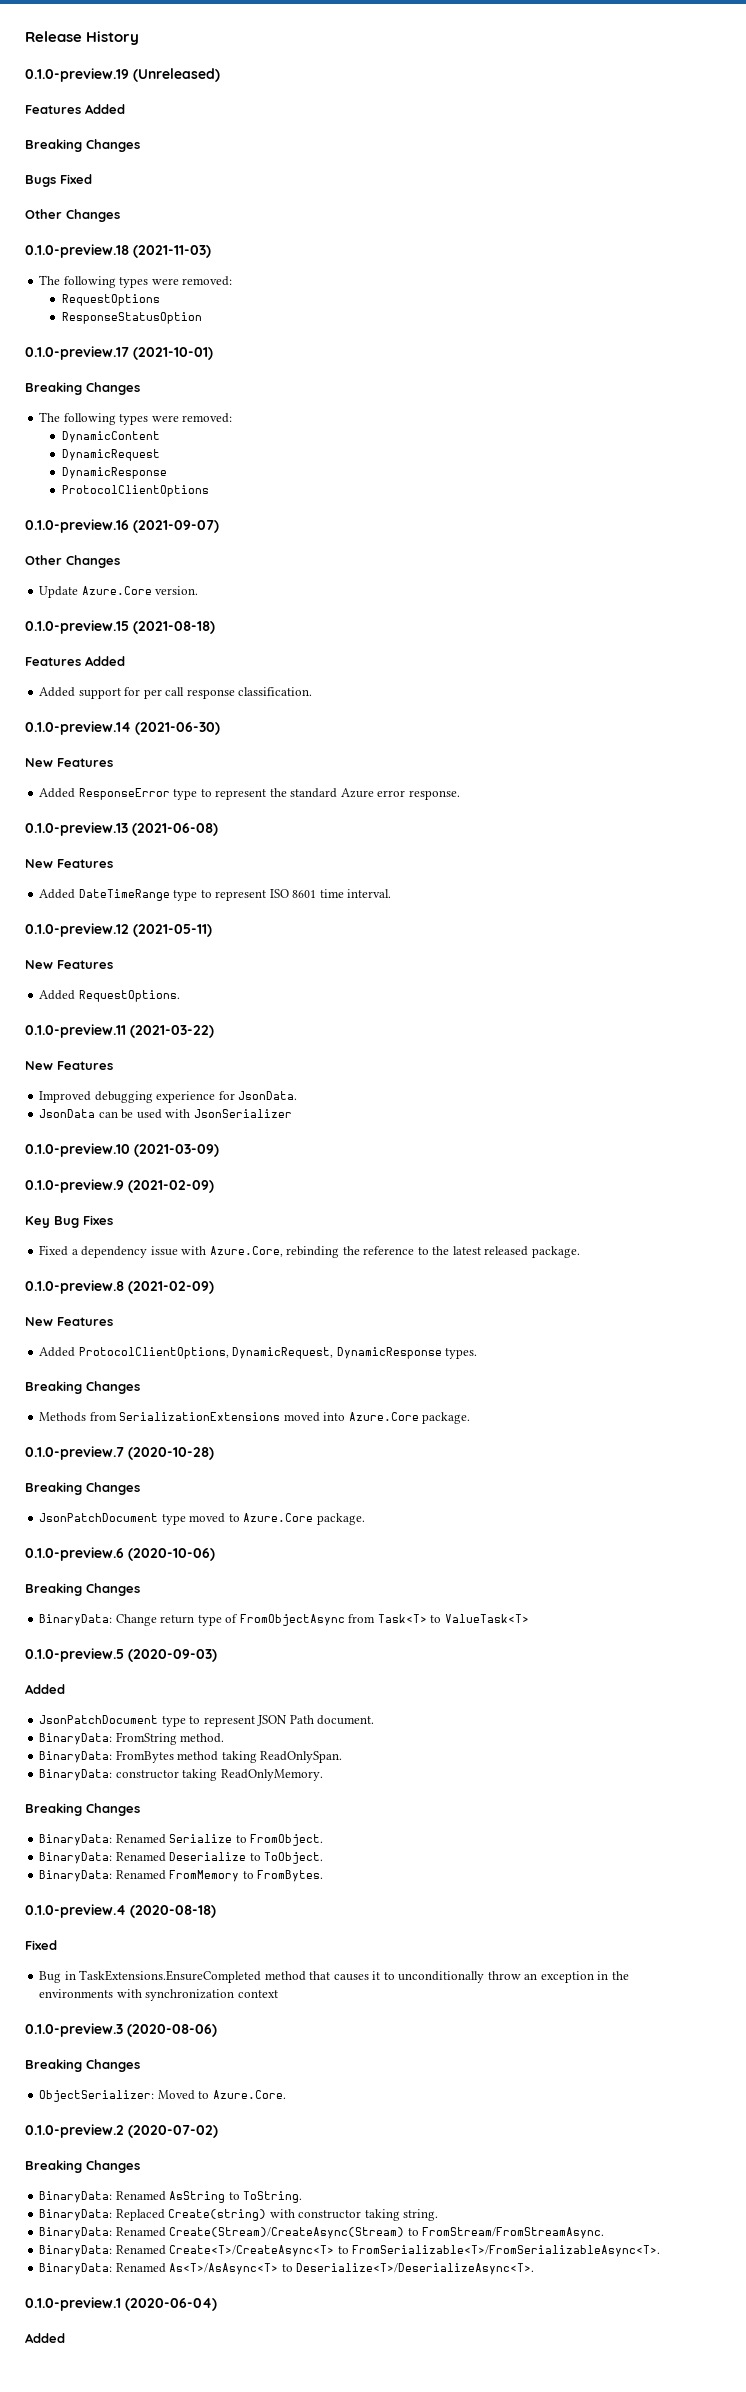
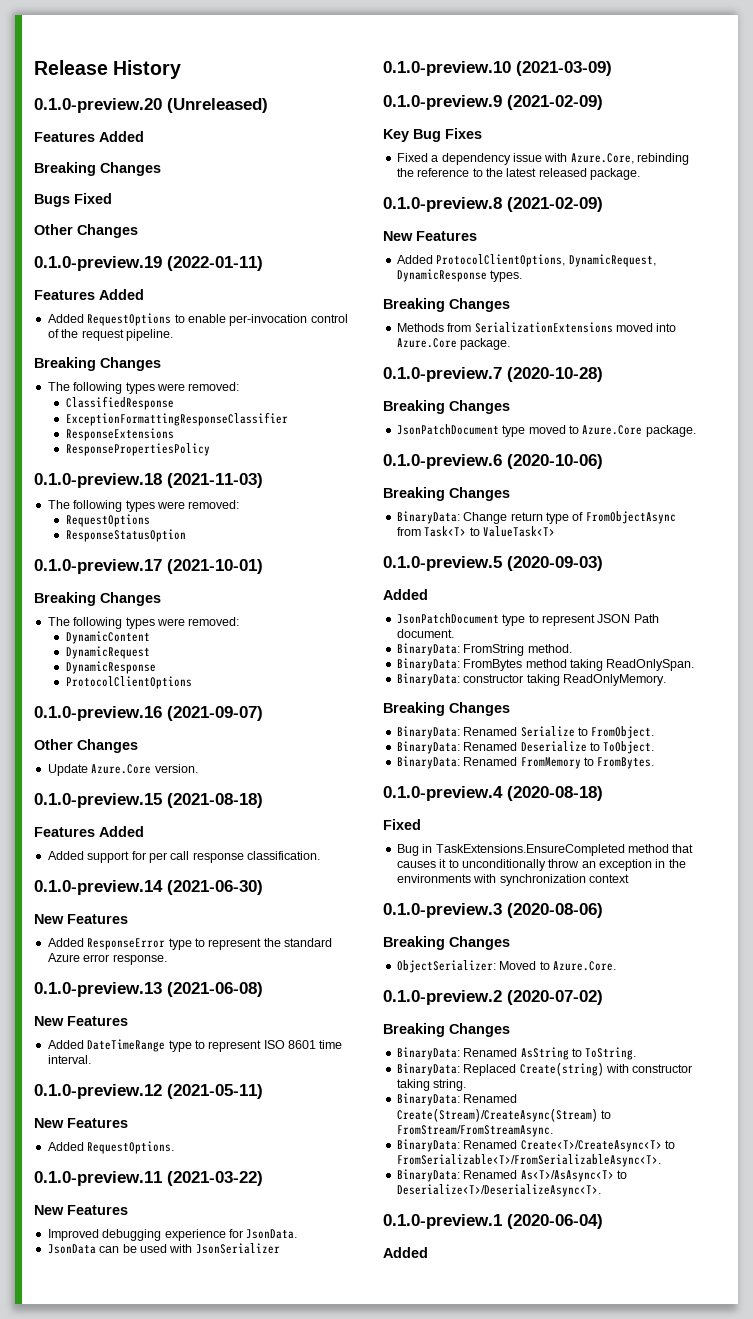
- 0.1.0-preview.19 (Unreleased)
+ 0.1.0-preview.20 (Unreleased)
+ 0.1.0-preview.19 (2022-01-11)
+ Features Added
+ Added RequestOptions to enable per-invocation control of the request pipeline.
+ Breaking Changes
+ The following types were removed:
+ ClassifiedResponse
+ ExceptionFormattingResponseClassifier
+ ResponseExtensions
+ ResponsePropertiesPolicy

